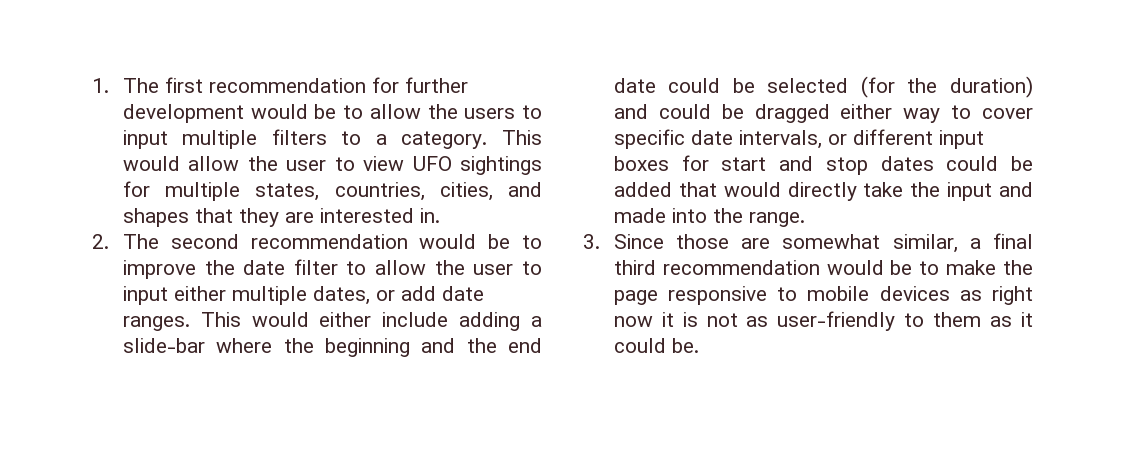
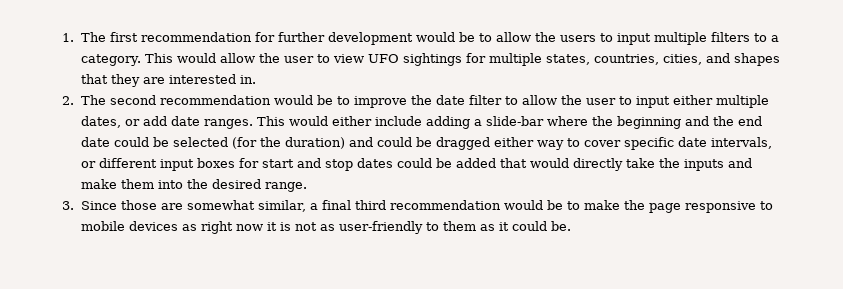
- This would either include adding a slide-bar where the beginning and the end date could be selected (for the duration) and could be dragged either way to cover specific date intervals, or different input boxes for start and stop dates could be added that would directly take the input and made into the range.
+ This would either include adding a slide-bar where the beginning and the end date could be selected (for the duration) and could be dragged either way to cover specific date intervals, or different input boxes for start and stop dates could be added that would directly take the inputs and make them into the desired range.

